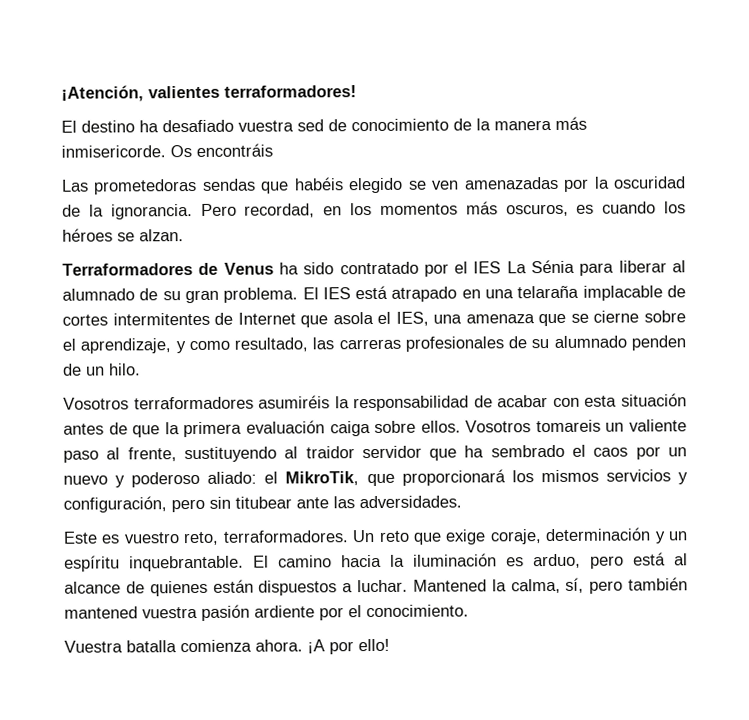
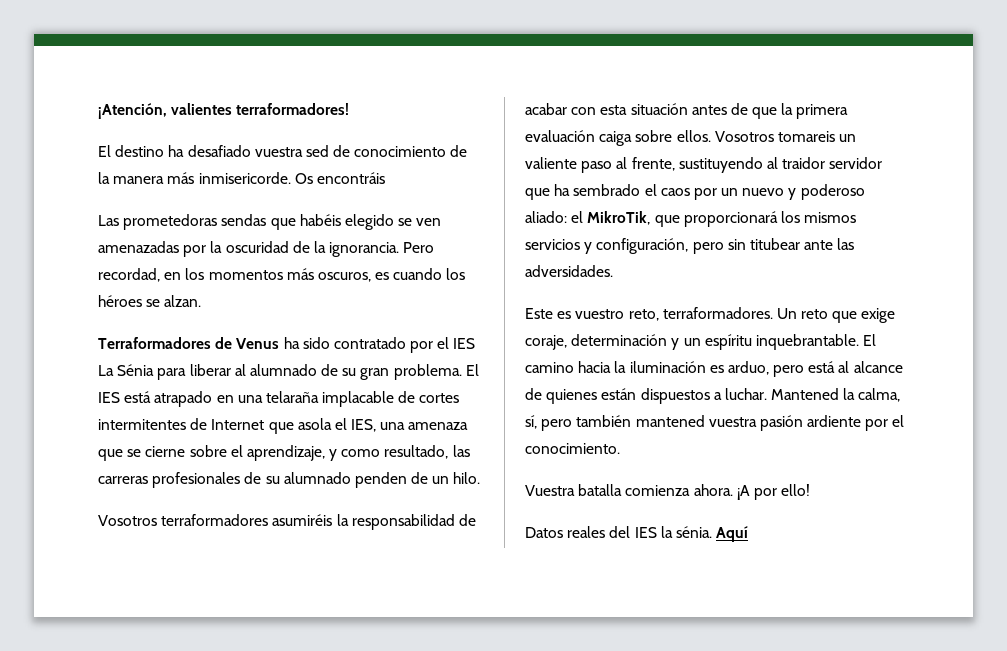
+ Datos reales del IES la sénia. Aquí

